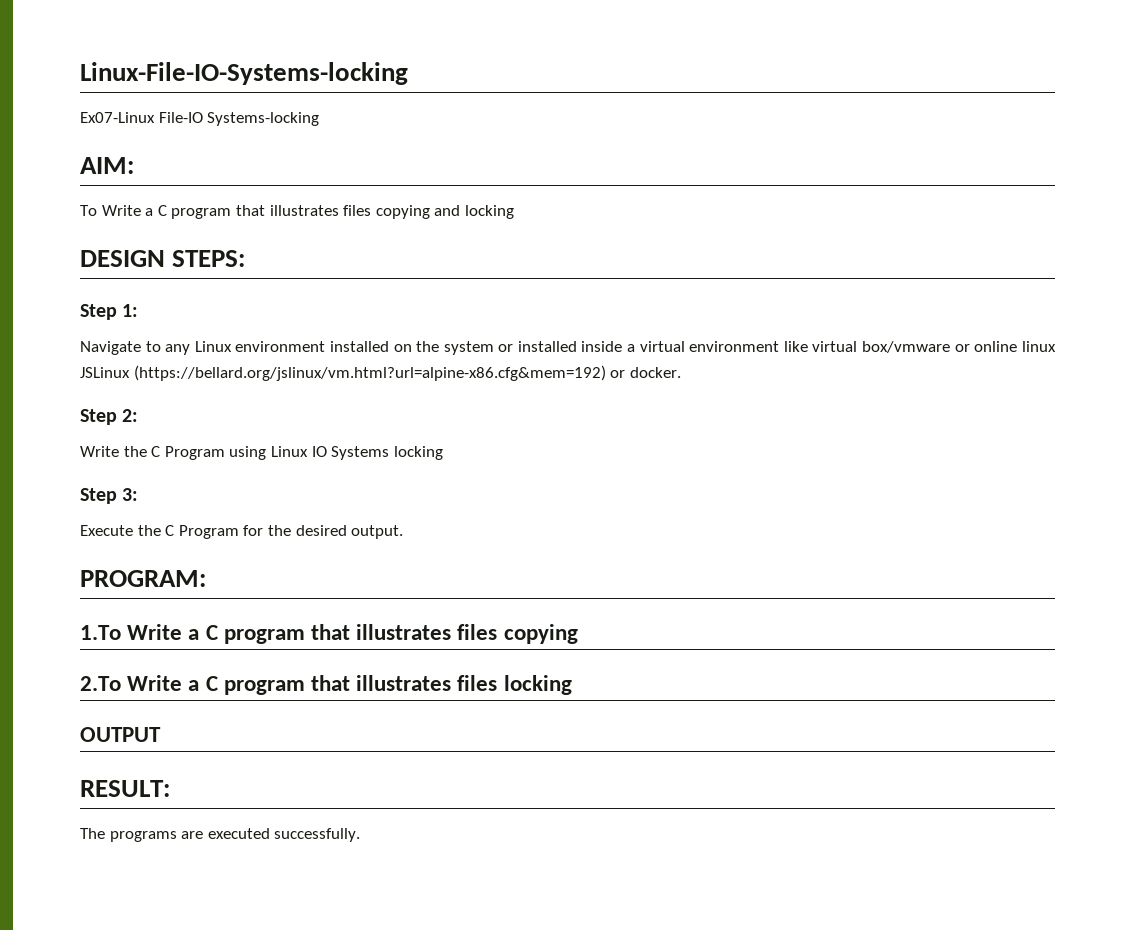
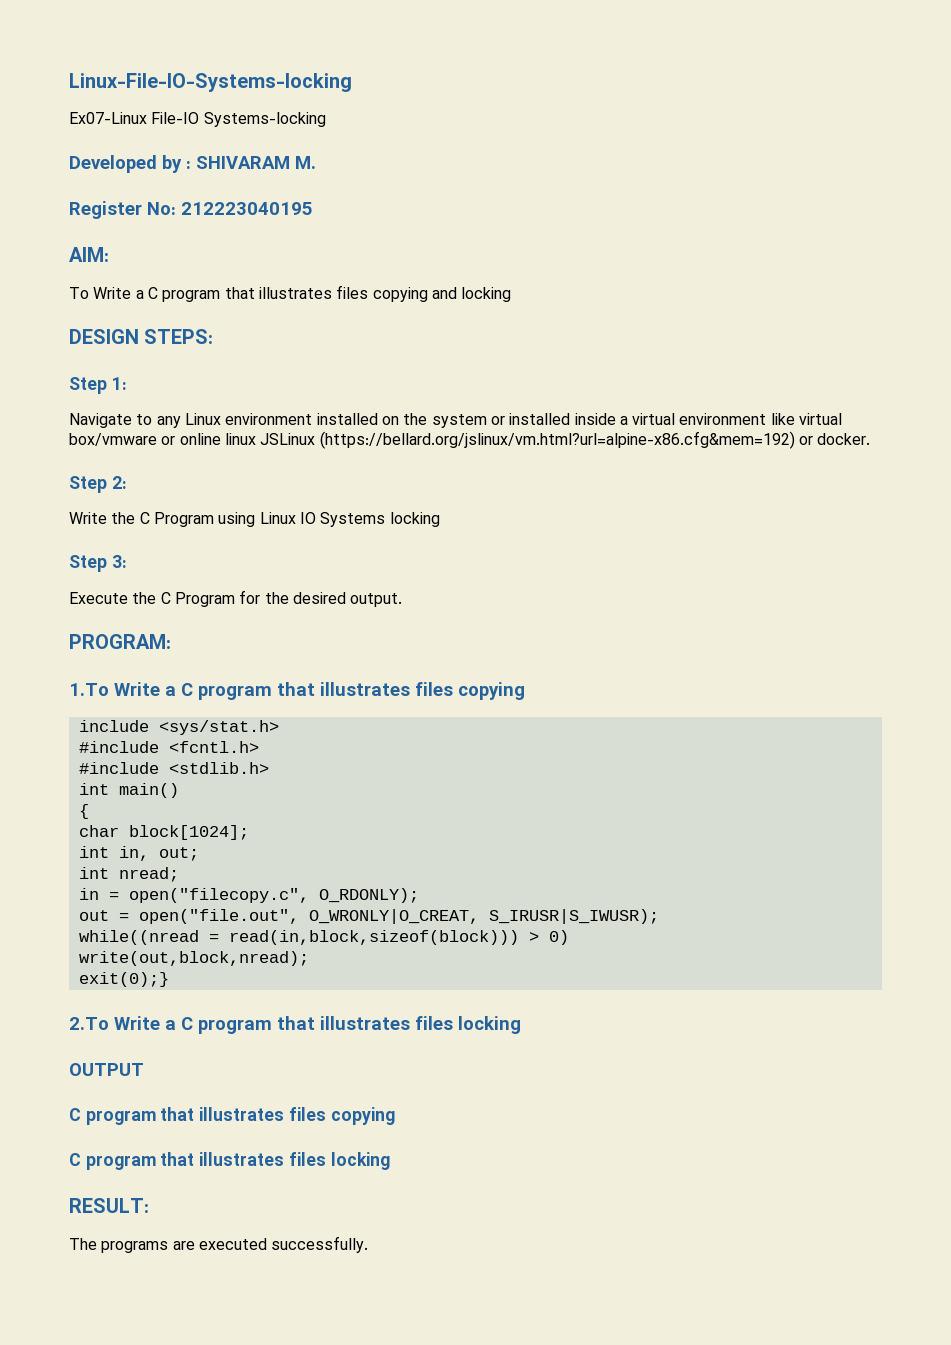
+ Developed by : SHIVARAM M.
+ Register No: 212223040195
+ include <sys/stat.h>
+ #include <fcntl.h>
+ #include <stdlib.h>
+ int main()
+ {
+ char block[1024];
+ int in, out;
+ int nread;
+ in = open("filecopy.c", O_RDONLY);
+ out = open("file.out", O_WRONLY|O_CREAT, S_IRUSR|S_IWUSR);
+ while((nread = read(in,block,sizeof(block))) > 0)
+ write(out,block,nread);
+ exit(0);}
  OUTPUT
+ C program that illustrates files copying
+ C program that illustrates files locking

